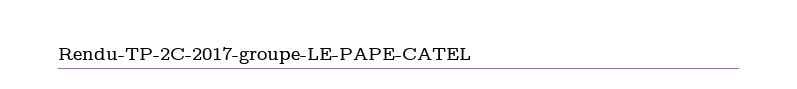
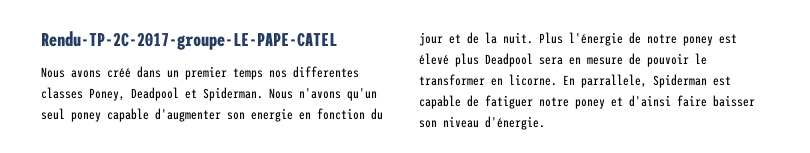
+ Nous avons créé dans un premier temps nos differentes classes Poney, Deadpool et Spiderman. Nous n'avons qu'un seul poney capable d'augmenter son energie en fonction du jour et de la nuit. Plus l'énergie de notre poney est élevé plus Deadpool sera en mesure de pouvoir le transformer en licorne. En parrallele, Spiderman est capable de fatiguer notre poney et d'ainsi faire baisser son niveau d'énergie.

